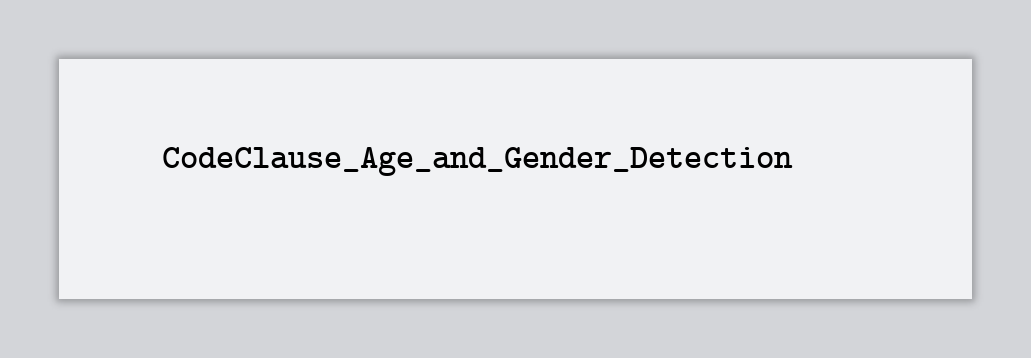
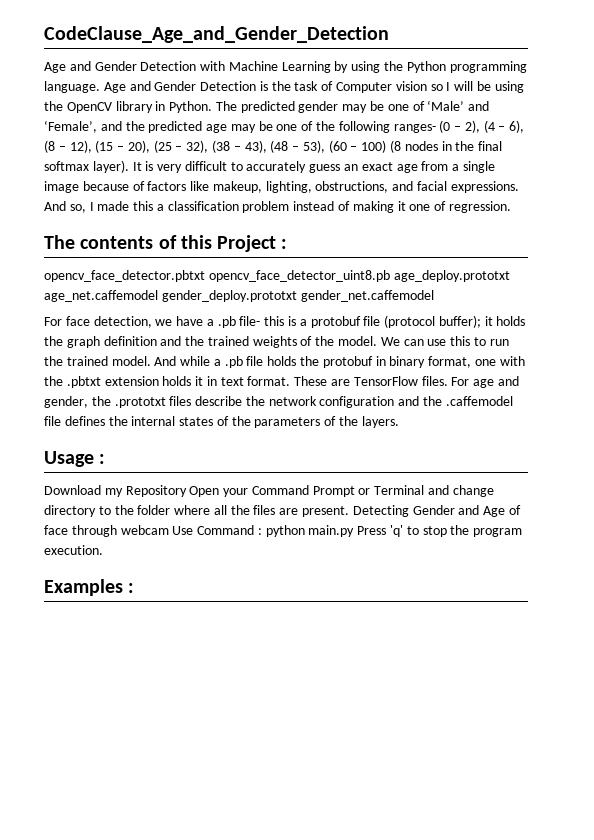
+ Age and Gender Detection with Machine Learning by using the Python programming language. Age and Gender Detection is the task of Computer vision so I will be using the OpenCV library in Python. The predicted gender may be one of ‘Male’ and ‘Female’, and the predicted age may be one of the following ranges- (0 – 2), (4 – 6), (8 – 12), (15 – 20), (25 – 32), (38 – 43), (48 – 53), (60 – 100) (8 nodes in the final softmax layer). It is very difficult to accurately guess an exact age from a single image because of factors like makeup, lighting, obstructions, and facial expressions. And so, I made this a classification problem instead of making it one of regression.
+ The contents of this Project :
+ opencv_face_detector.pbtxt opencv_face_detector_uint8.pb age_deploy.prototxt age_net.caffemodel gender_deploy.prototxt gender_net.caffemodel
+ For face detection, we have a .pb file- this is a protobuf file (protocol buffer); it holds the graph definition and the trained weights of the model. We can use this to run the trained model. And while a .pb file holds the protobuf in binary format, one with the .pbtxt extension holds it in text format. These are TensorFlow files. For age and gender, the .prototxt files describe the network configuration and the .caffemodel file defines the internal states of the parameters of the layers.
+ Usage :
+ Download my Repository Open your Command Prompt or Terminal and change directory to the folder where all the files are present. Detecting Gender and Age of face through webcam Use Command : python main.py Press 'q' to stop the program execution.
+ Examples :

